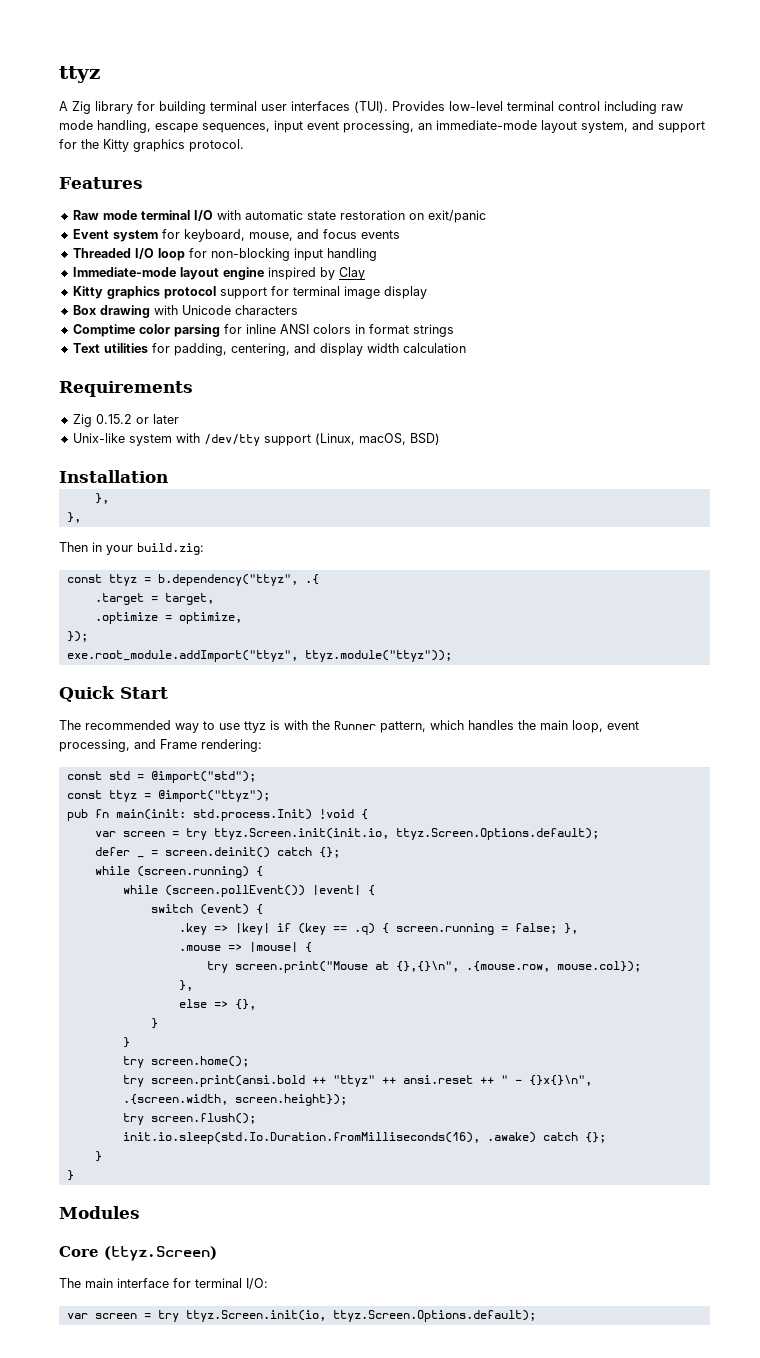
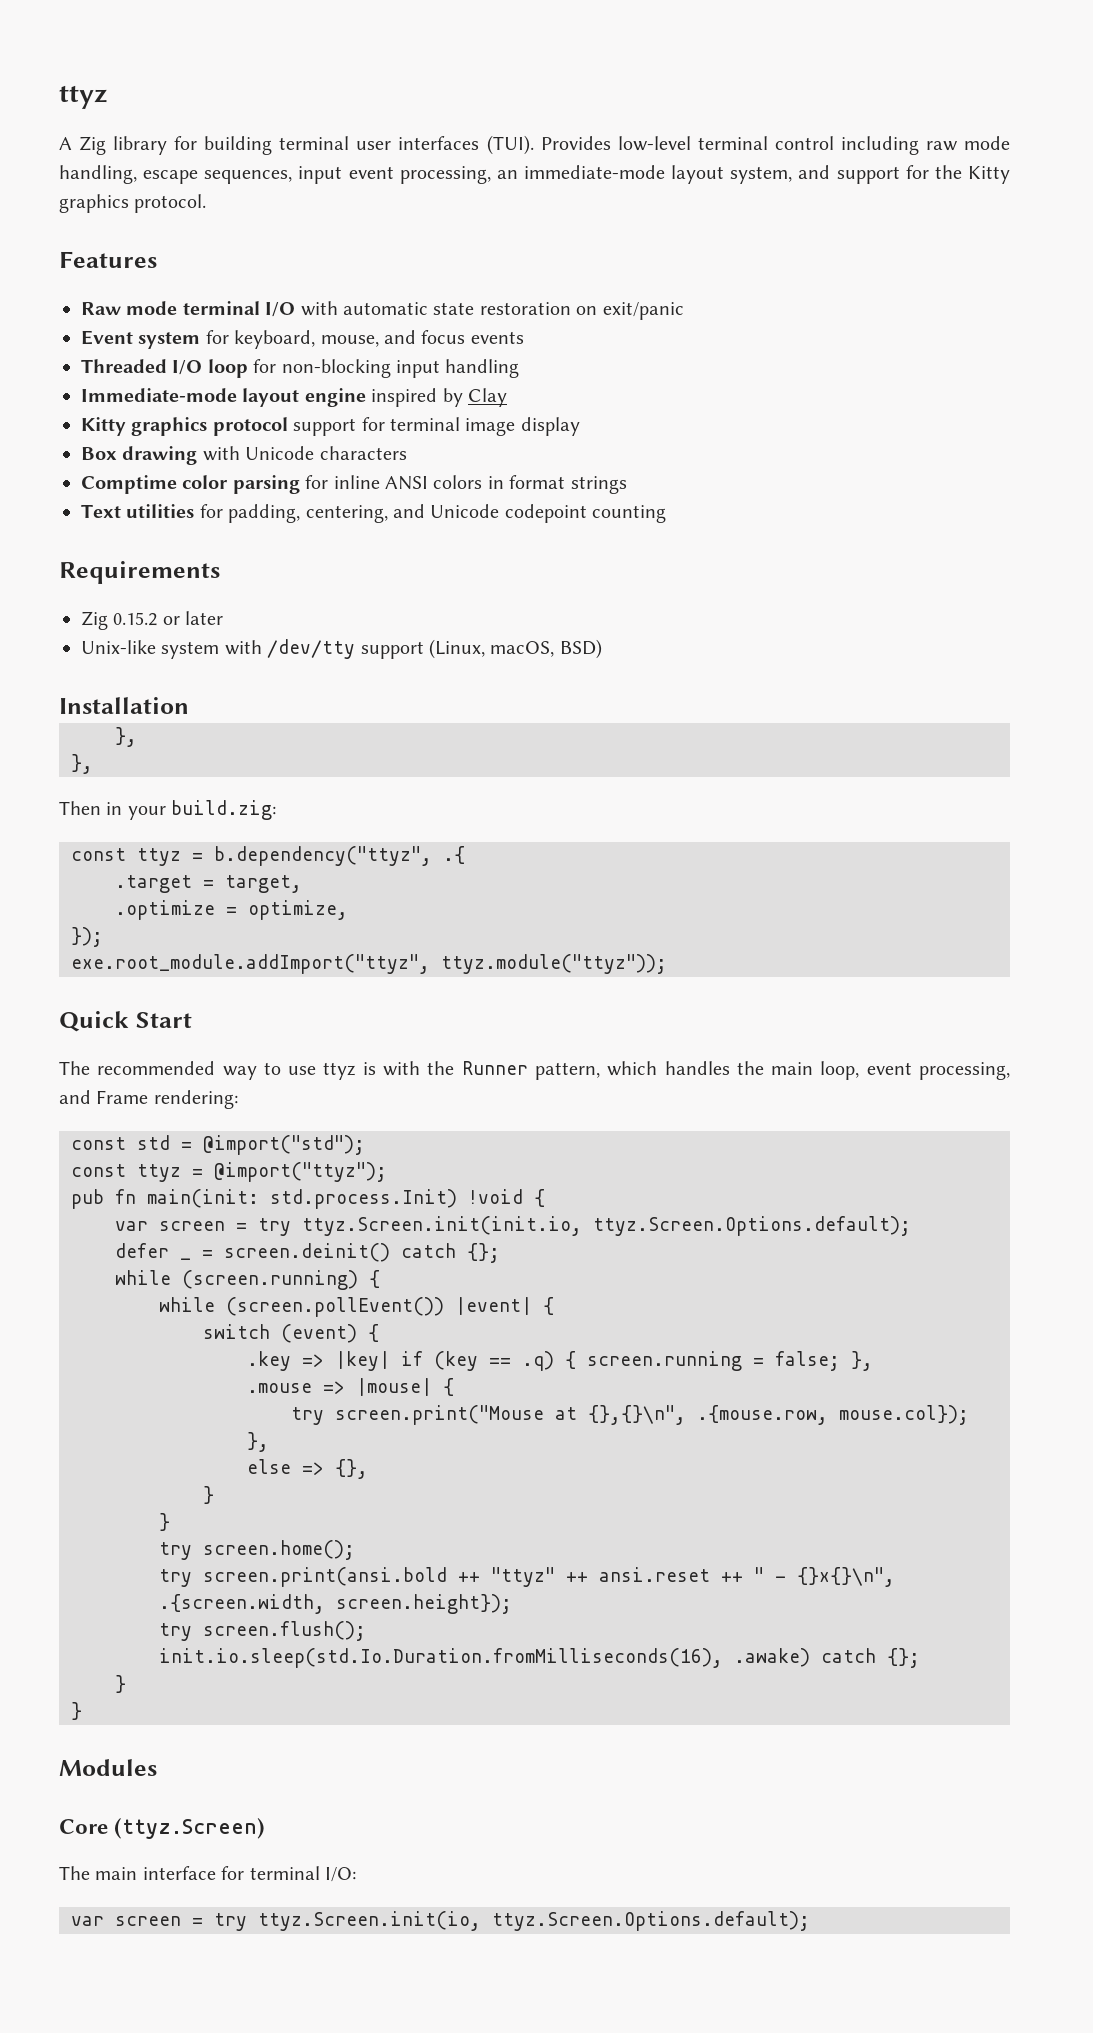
- Text utilities for padding, centering, and display width calculation
+ Text utilities for padding, centering, and Unicode codepoint counting

